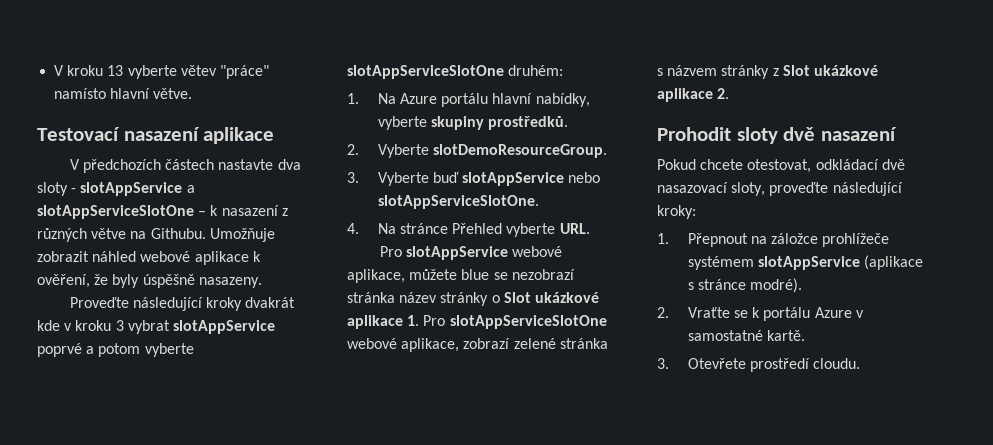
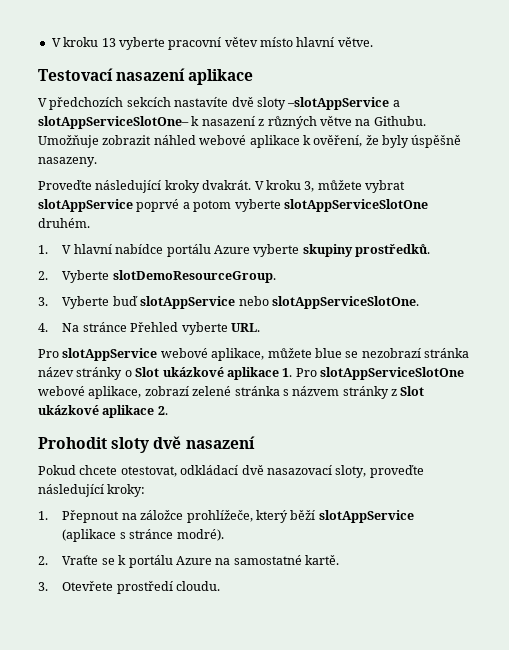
- V kroku 13 vyberte větev "práce" namísto hlavní větve.
+ V kroku 13 vyberte pracovní větev místo hlavní větve.
- V předchozích částech nastavte dva sloty - slotAppService a slotAppServiceSlotOne – k nasazení z různých větve na Githubu.
+ V předchozích sekcích nastavíte dvě sloty –slotAppService a slotAppServiceSlotOne– k nasazení z různých větve na Githubu.
- Proveďte následující kroky dvakrát kde v kroku 3 vybrat slotAppService poprvé a potom vyberte slotAppServiceSlotOne druhém:
- 1. Na Azure portálu hlavní nabídky, vyberte skupiny prostředků.
+ Proveďte následující kroky dvakrát. V kroku 3, můžete vybrat slotAppService poprvé a potom vyberte slotAppServiceSlotOne druhém.
+ 1. V hlavní nabídce portálu Azure vyberte skupiny prostředků.
- 1. Přepnout na záložce prohlížeče systémem slotAppService (aplikace s stránce modré).
+ 1. Přepnout na záložce prohlížeče, který běží slotAppService (aplikace s stránce modré).
- 2. Vraťte se k portálu Azure v samostatné kartě.
+ 2. Vraťte se k portálu Azure na samostatné kartě.

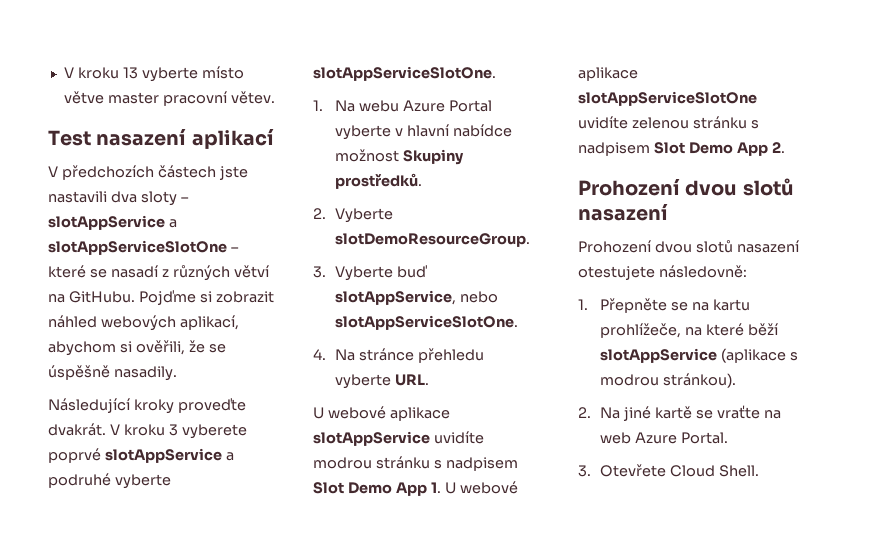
- V kroku 13 vyberte pracovní větev místo hlavní větve.
- Testovací nasazení aplikace
- V předchozích sekcích nastavíte dvě sloty –slotAppService a slotAppServiceSlotOne– k nasazení z různých větve na Githubu. Umožňuje zobrazit náhled webové aplikace k ověření, že byly úspěšně nasazeny.
- Proveďte následující kroky dvakrát. V kroku 3, můžete vybrat slotAppService poprvé a potom vyberte slotAppServiceSlotOne druhém.
- 1. V hlavní nabídce portálu Azure vyberte skupiny prostředků.
+ V kroku 13 vyberte místo větve master pracovní větev.
+ Test nasazení aplikací
+ V předchozích částech jste nastavili dva sloty – slotAppService a slotAppServiceSlotOne – které se nasadí z různých větví na GitHubu. Pojďme si zobrazit náhled webových aplikací, abychom si ověřili, že se úspěšně nasadily.
+ Následující kroky proveďte dvakrát. V kroku 3 vyberete poprvé slotAppService a podruhé vyberte slotAppServiceSlotOne.
+ 1. Na webu Azure Portal vyberte v hlavní nabídce možnost Skupiny prostředků.
- 3. Vyberte buď slotAppService nebo slotAppServiceSlotOne.
+ 3. Vyberte buď slotAppService, nebo slotAppServiceSlotOne.
- 4. Na stránce Přehled vyberte URL.
+ 4. Na stránce přehledu vyberte URL.
- Pro slotAppService webové aplikace, můžete blue se nezobrazí stránka název stránky o Slot ukázkové aplikace 1. Pro slotAppServiceSlotOne webové aplikace, zobrazí zelené stránka s názvem stránky z Slot ukázkové aplikace 2.
- Prohodit sloty dvě nasazení
- Pokud chcete otestovat, odkládací dvě nasazovací sloty, proveďte následující kroky:
- 1. Přepnout na záložce prohlížeče, který běží slotAppService (aplikace s stránce modré).
- 2. Vraťte se k portálu Azure na samostatné kartě.
+ U webové aplikace slotAppService uvidíte modrou stránku s nadpisem Slot Demo App 1. U webové aplikace slotAppServiceSlotOne uvidíte zelenou stránku s nadpisem Slot Demo App 2.
+ Prohození dvou slotů nasazení
+ Prohození dvou slotů nasazení otestujete následovně:
+ 1. Přepněte se na kartu prohlížeče, na které běží slotAppService (aplikace s modrou stránkou).
+ 2. Na jiné kartě se vraťte na web Azure Portal.
- 3. Otevřete prostředí cloudu.
+ 3. Otevřete Cloud Shell.

